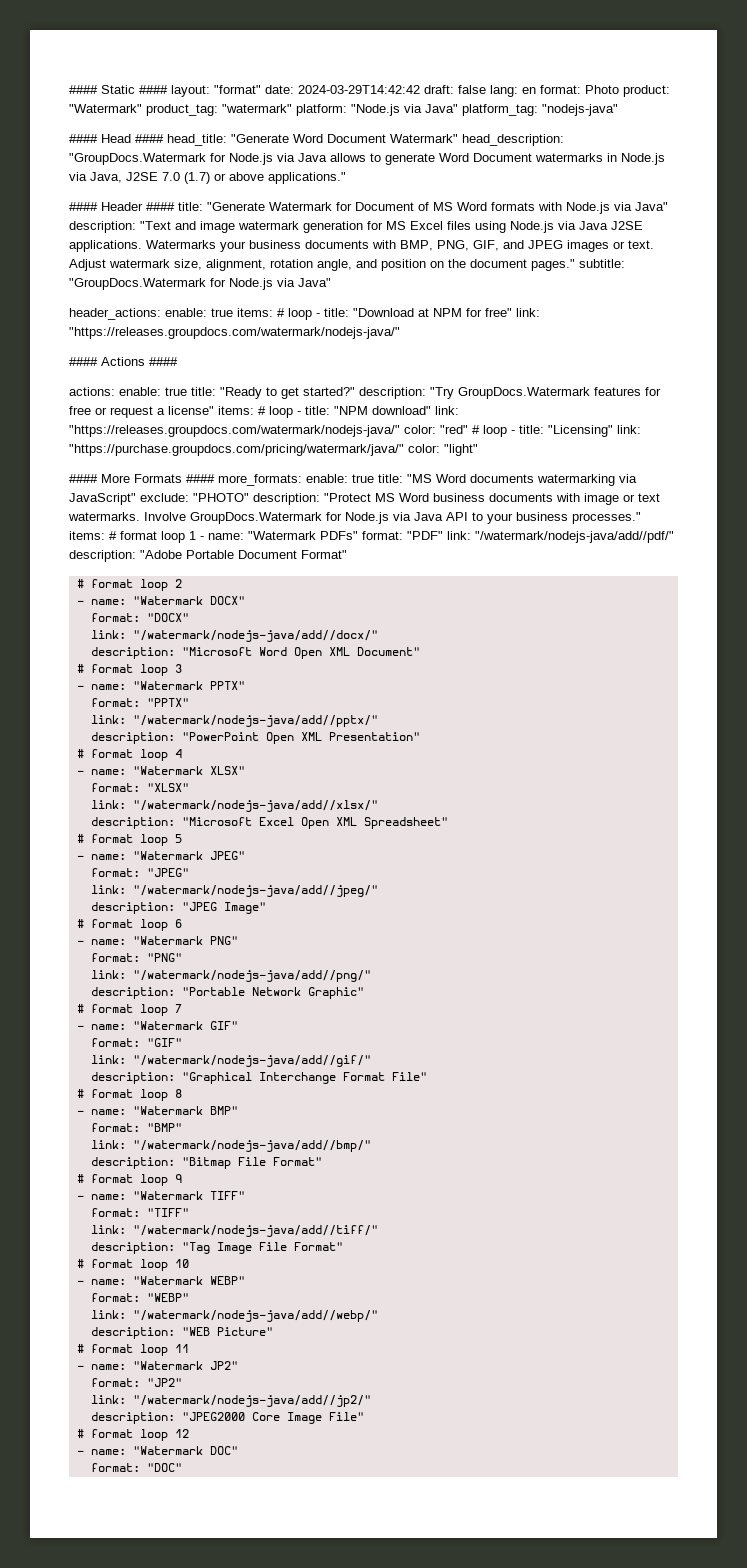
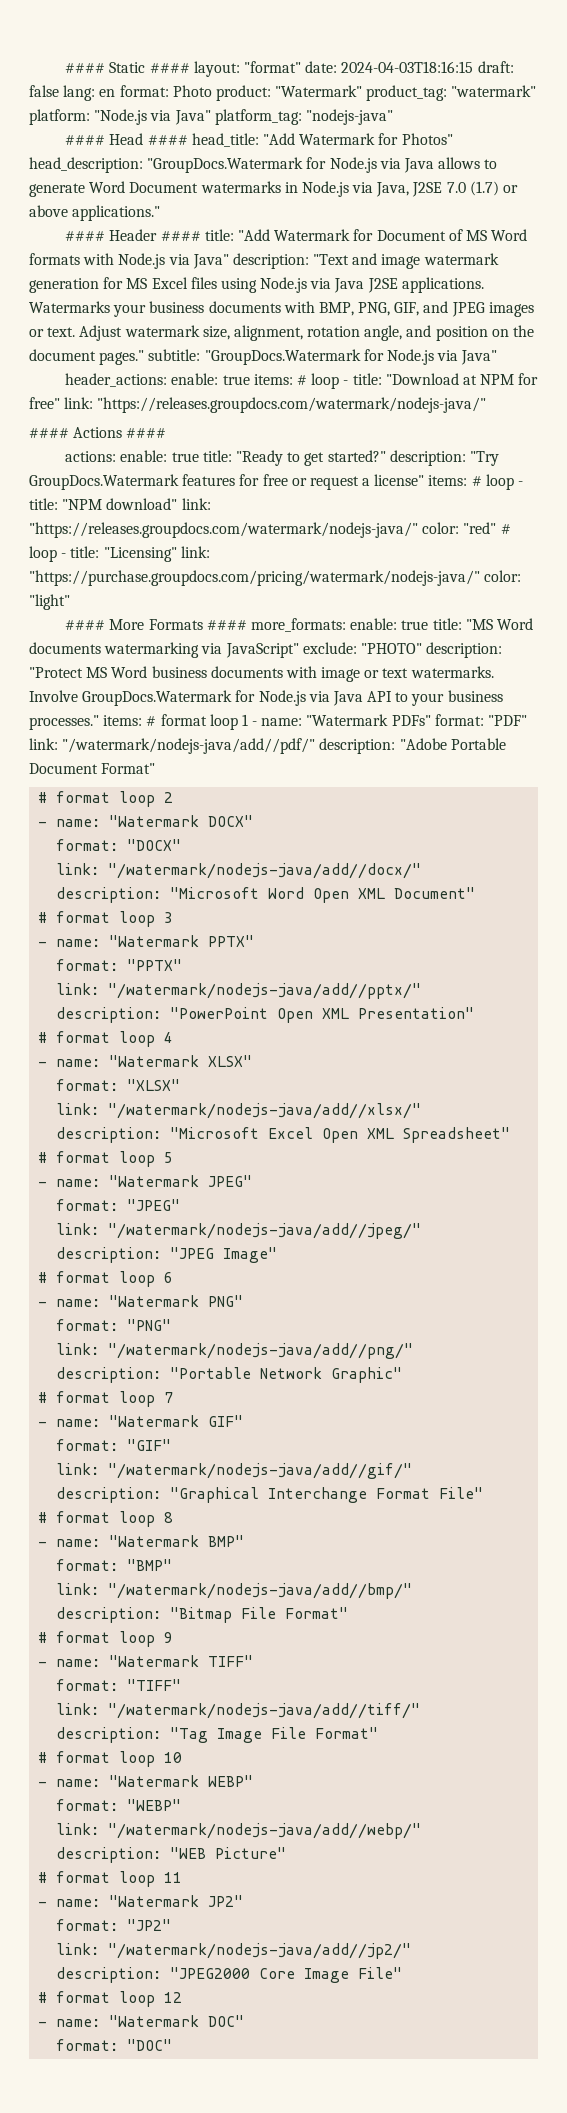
- #### Static #### layout: "format" date: 2024-03-29T14:42:42 draft: false lang: en format: Photo product: "Watermark" product_tag: "watermark" platform: "Node.js via Java" platform_tag: "nodejs-java"
+ #### Static #### layout: "format" date: 2024-04-03T18:16:15 draft: false lang: en format: Photo product: "Watermark" product_tag: "watermark" platform: "Node.js via Java" platform_tag: "nodejs-java"
- #### Head #### head_title: "Generate Word Document Watermark" head_description: "GroupDocs.Watermark for Node.js via Java allows to generate Word Document watermarks in Node.js via Java, J2SE 7.0 (1.7) or above applications."
+ #### Head #### head_title: "Add Watermark for Photos" head_description: "GroupDocs.Watermark for Node.js via Java allows to generate Word Document watermarks in Node.js via Java, J2SE 7.0 (1.7) or above applications."
- #### Header #### title: "Generate Watermark for Document of MS Word formats with Node.js via Java" description: "Text and image watermark generation for MS Excel files using Node.js via Java J2SE applications.
+ #### Header #### title: "Add Watermark for Document of MS Word formats with Node.js via Java" description: "Text and image watermark generation for MS Excel files using Node.js via Java J2SE applications.
- actions: enable: true title: "Ready to get started?" description: "Try GroupDocs.Watermark features for free or request a license" items: # loop - title: "NPM download" link: "https://releases.groupdocs.com/watermark/nodejs-java/" color: "red" # loop - title: "Licensing" link: "https://purchase.groupdocs.com/pricing/watermark/java/" color: "light"
+ actions: enable: true title: "Ready to get started?" description: "Try GroupDocs.Watermark features for free or request a license" items: # loop - title: "NPM download" link: "https://releases.groupdocs.com/watermark/nodejs-java/" color: "red" # loop - title: "Licensing" link: "https://purchase.groupdocs.com/pricing/watermark/nodejs-java/" color: "light"

